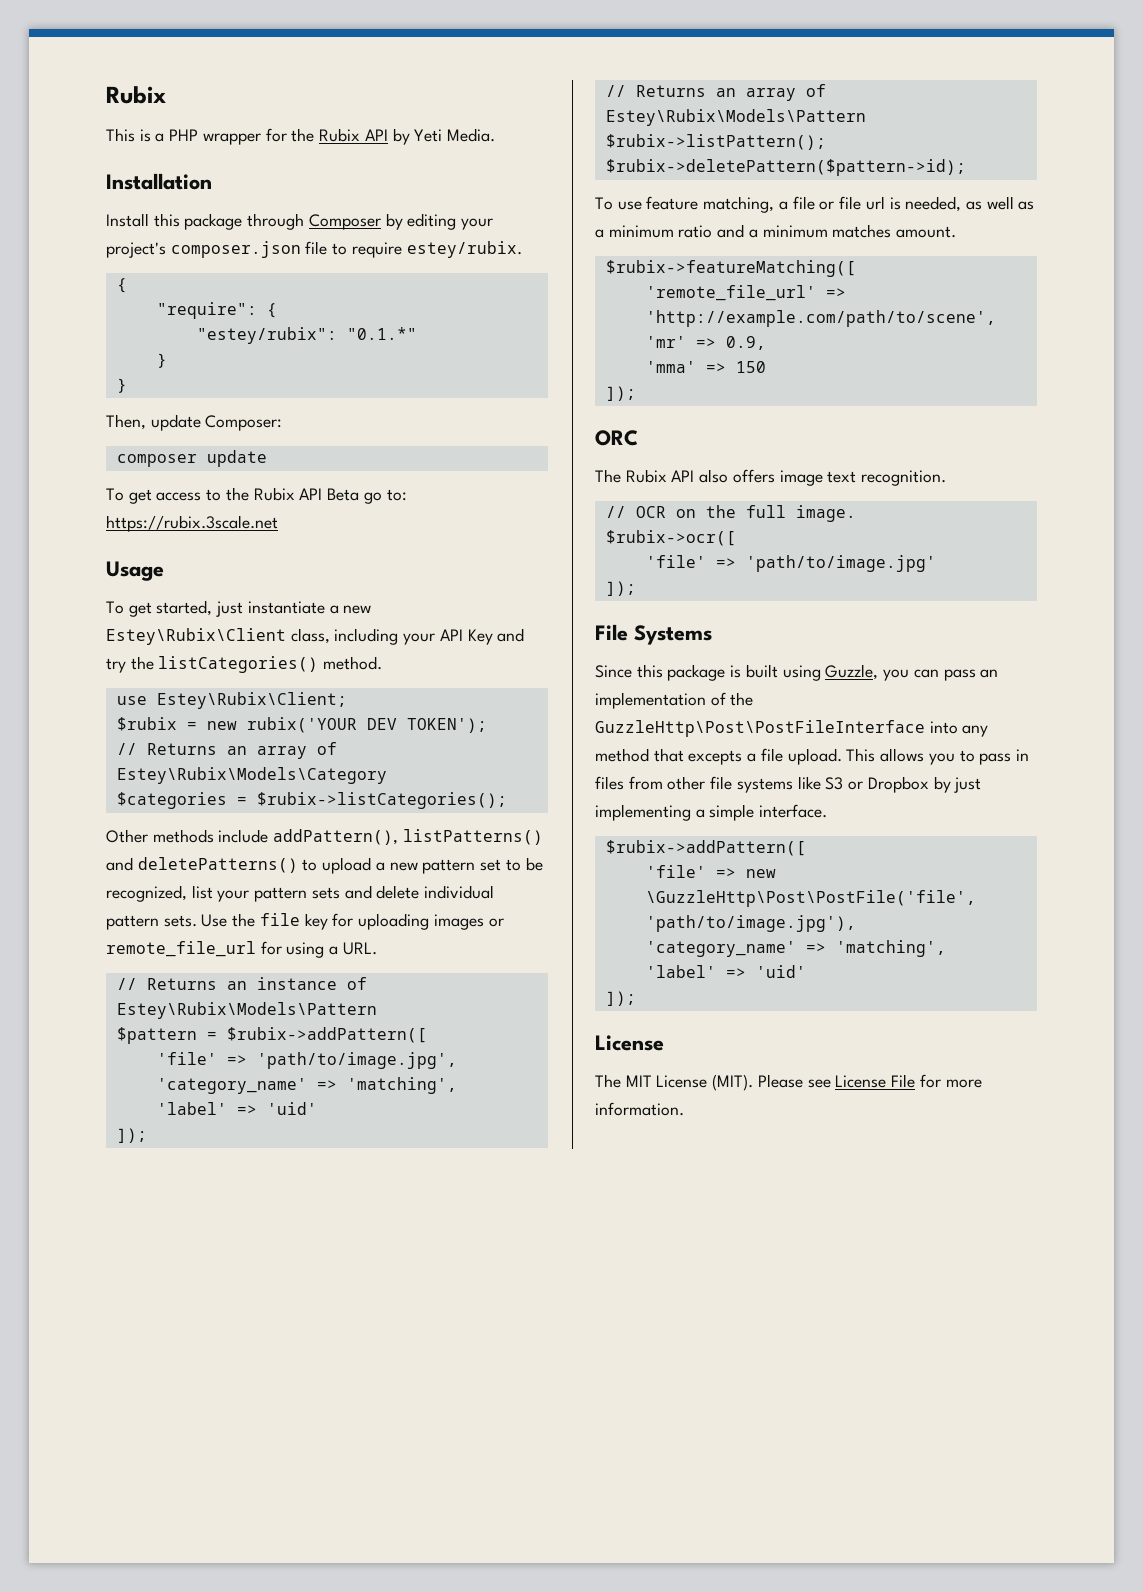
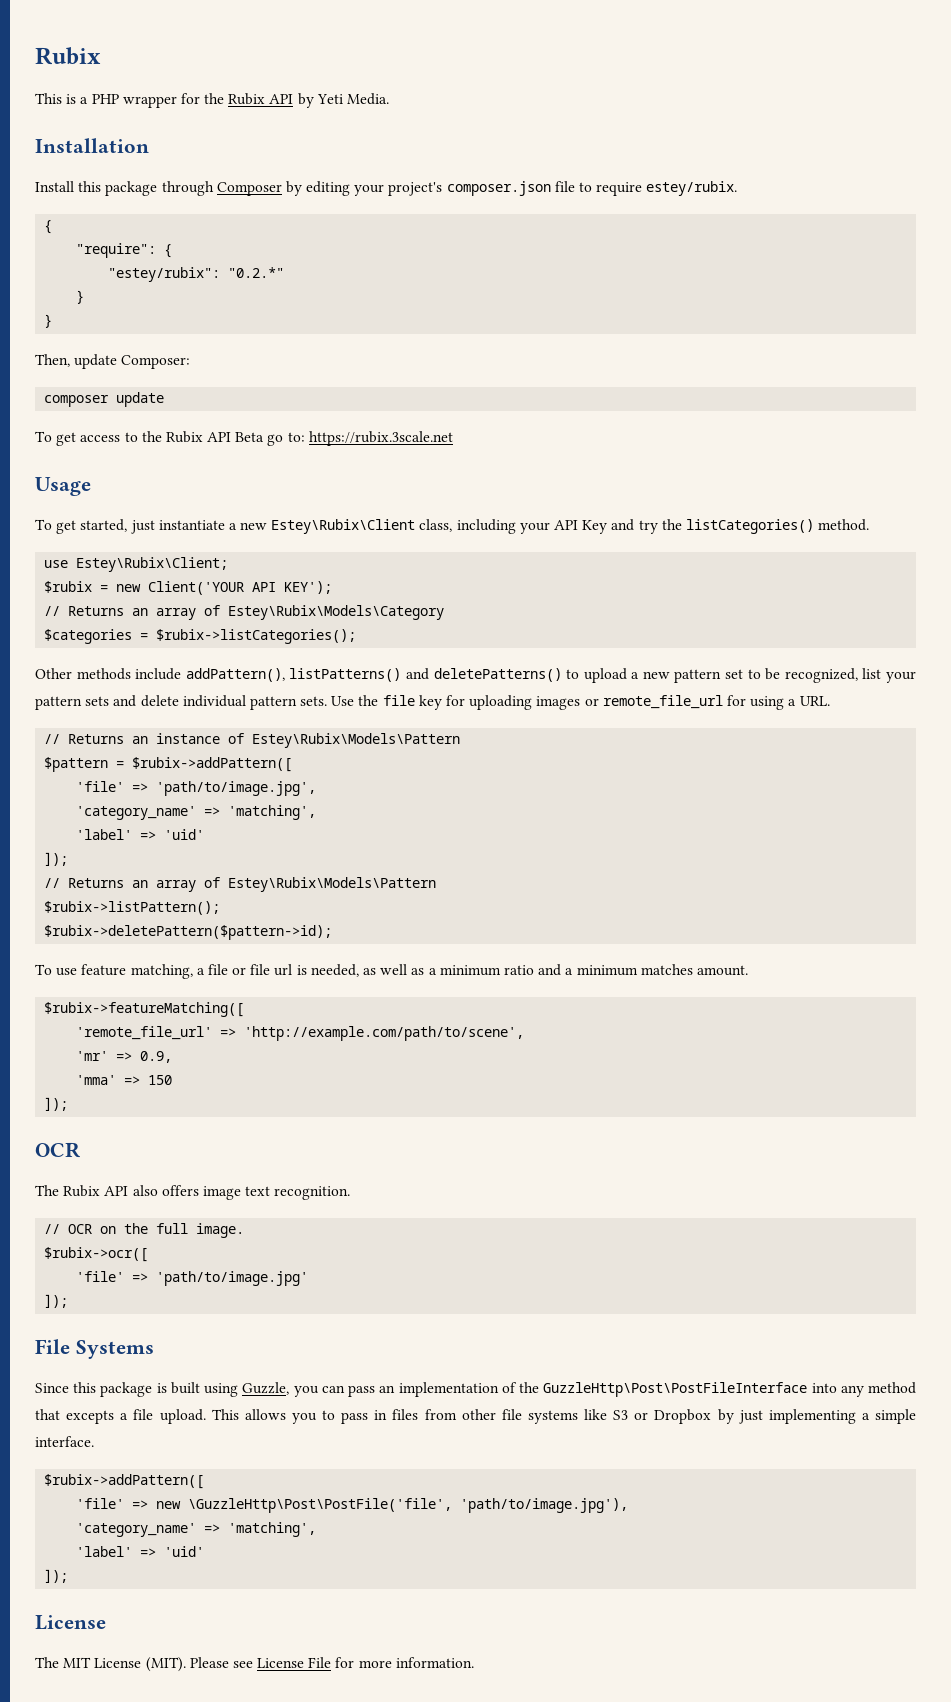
- "estey/rubix": "0.1.*"
+ "estey/rubix": "0.2.*"
- $rubix = new rubix('YOUR DEV TOKEN');
+ $rubix = new Client('YOUR API KEY');
  'mma' => 150
  ]);
- ORC
+ OCR

